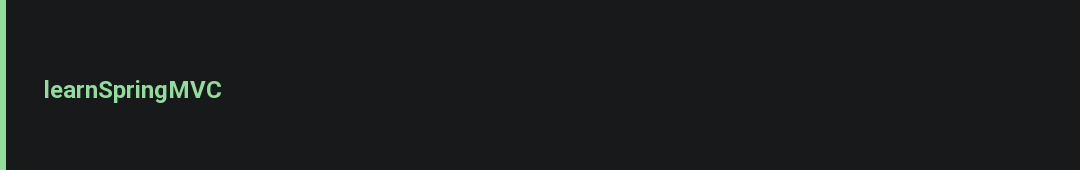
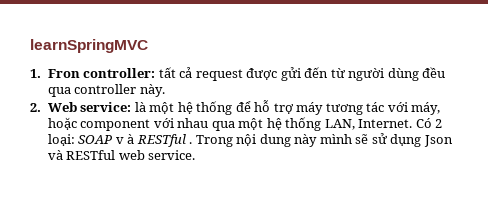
+ 1. Fron controller: tất cả request được gửi đến từ người dùng đều qua controller này.
+ 2. Web service: là một hệ thống để hỗ trợ máy tương tác với máy, hoặc component với nhau qua một hệ thống LAN, Internet. Có 2 loại: SOAP v à RESTful . Trong nội dung này mình sẽ sử dụng Json và RESTful web service.

